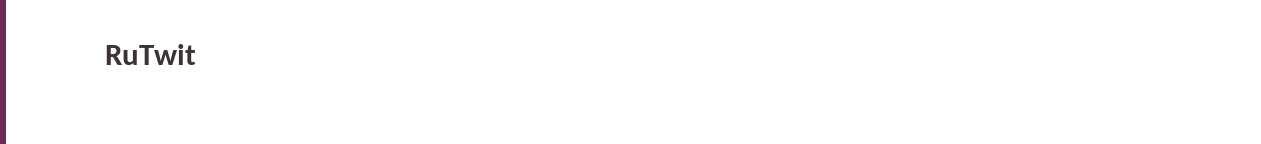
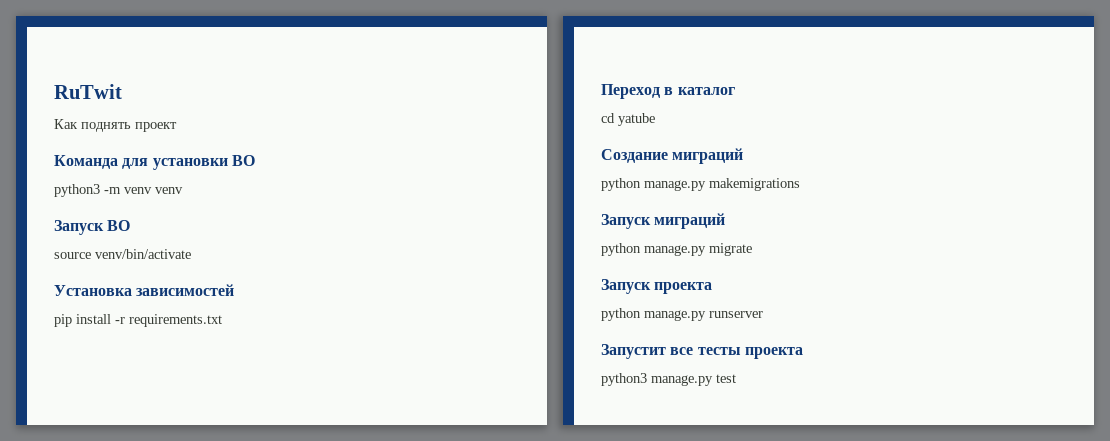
+ Как поднять проект
+ Команда для установки ВО
+ python3 -m venv venv
+ Запуск ВО
+ source venv/bin/activate
+ Установка зависимостей
+ pip install -r requirements.txt
+ Переход в каталог
+ cd yatube
+ Создание миграций
+ python manage.py makemigrations
+ Запуск миграций
+ python manage.py migrate
+ Запуск проекта
+ python manage.py runserver
+ Запустит все тесты проекта
+ python3 manage.py test

